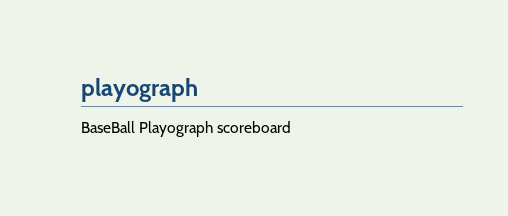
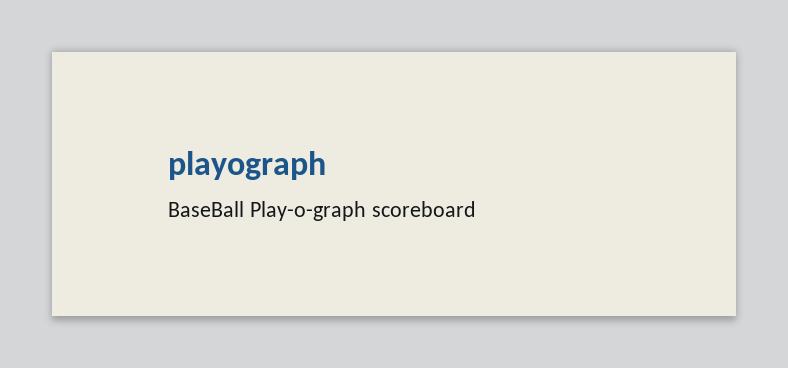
- BaseBall Playograph scoreboard
+ BaseBall Play-o-graph scoreboard

